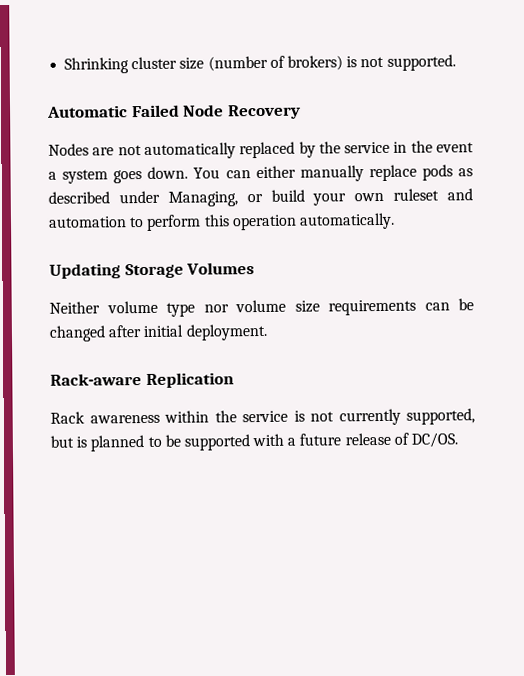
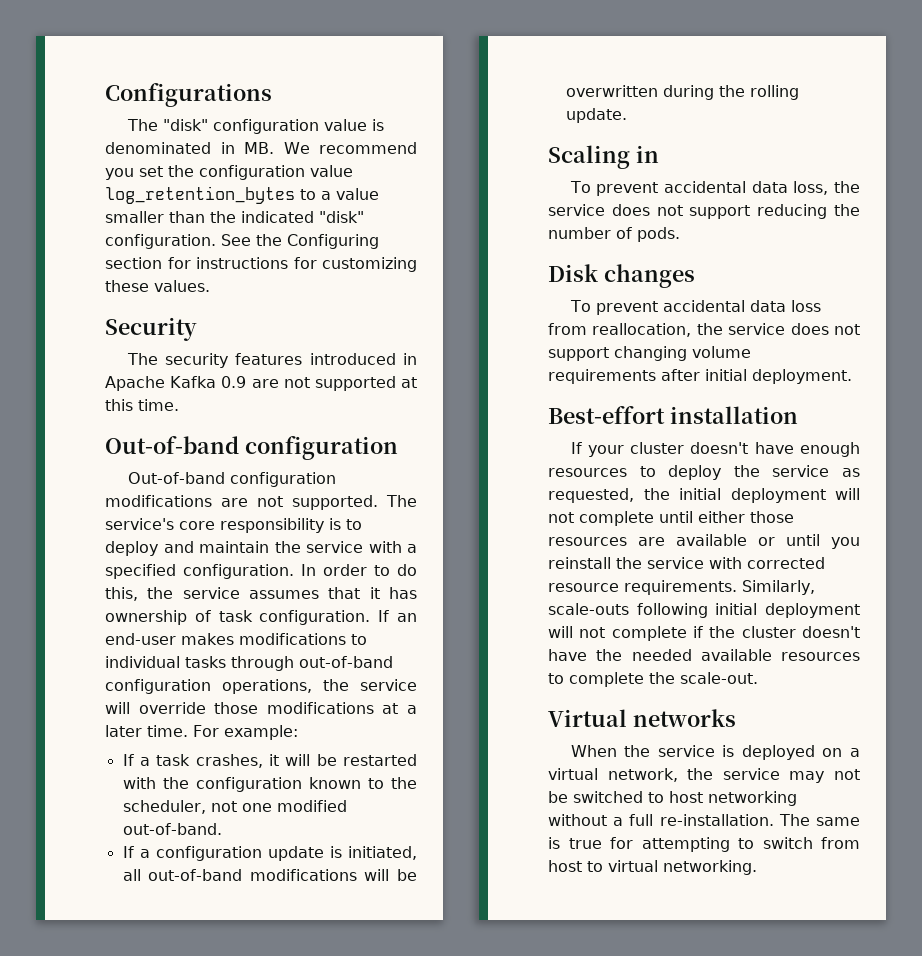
- Shrinking cluster size (number of brokers) is not supported.
- Automatic Failed Node Recovery
- Nodes are not automatically replaced by the service in the event a system goes down. You can either manually replace pods as described under Managing, or build your own ruleset and automation to perform this operation automatically.
- Updating Storage Volumes
- Neither volume type nor volume size requirements can be changed after initial deployment.
- Rack-aware Replication
- Rack awareness within the service is not currently supported, but is planned to be supported with a future release of DC/OS.
+ Configurations
+ The "disk" configuration value is denominated in MB. We recommend you set the configuration value log_retention_bytes to a value smaller than the indicated "disk" configuration. See the Configuring section for instructions for customizing these values.
+ Security
+ The security features introduced in Apache Kafka 0.9 are not supported at this time.
+ Out-of-band configuration
+ Out-of-band configuration modifications are not supported. The service's core responsibility is to deploy and maintain the service with a specified configuration. In order to do this, the service assumes that it has ownership of task configuration. If an end-user makes modifications to individual tasks through out-of-band configuration operations, the service will override those modifications at a later time. For example:
+ If a task crashes, it will be restarted with the configuration known to the scheduler, not one modified out-of-band.
+ If a configuration update is initiated, all out-of-band modifications will be overwritten during the rolling update.
+ Scaling in
+ To prevent accidental data loss, the service does not support reducing the number of pods.
+ Disk changes
+ To prevent accidental data loss from reallocation, the service does not support changing volume requirements after initial deployment.
+ Best-effort installation
+ If your cluster doesn't have enough resources to deploy the service as requested, the initial deployment will not complete until either those resources are available or until you reinstall the service with corrected resource requirements. Similarly, scale-outs following initial deployment will not complete if the cluster doesn't have the needed available resources to complete the scale-out.
+ Virtual networks
+ When the service is deployed on a virtual network, the service may not be switched to host networking without a full re-installation. The same is true for attempting to switch from host to virtual networking.

